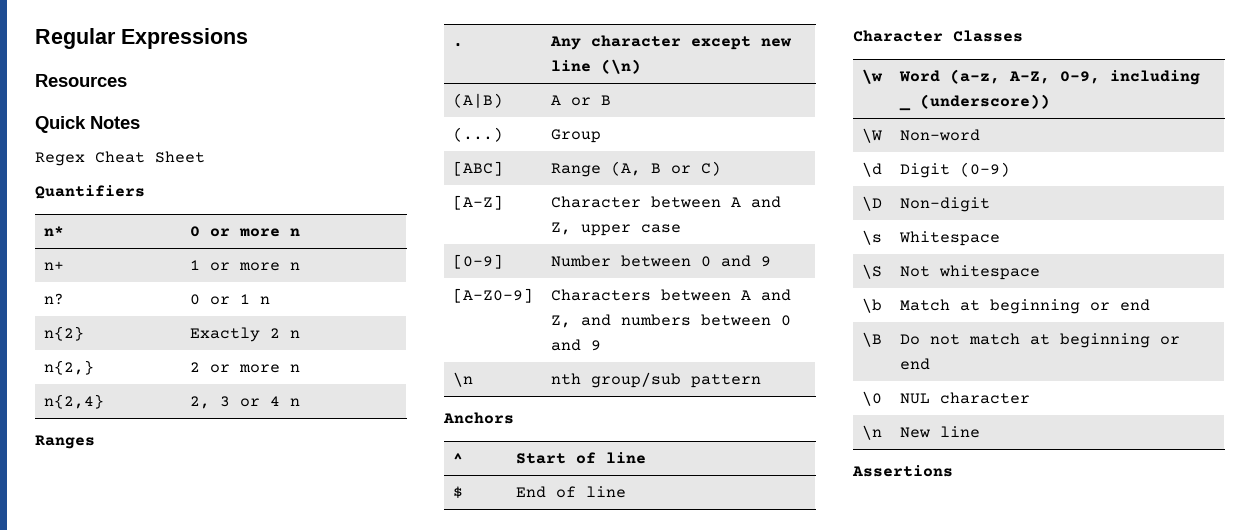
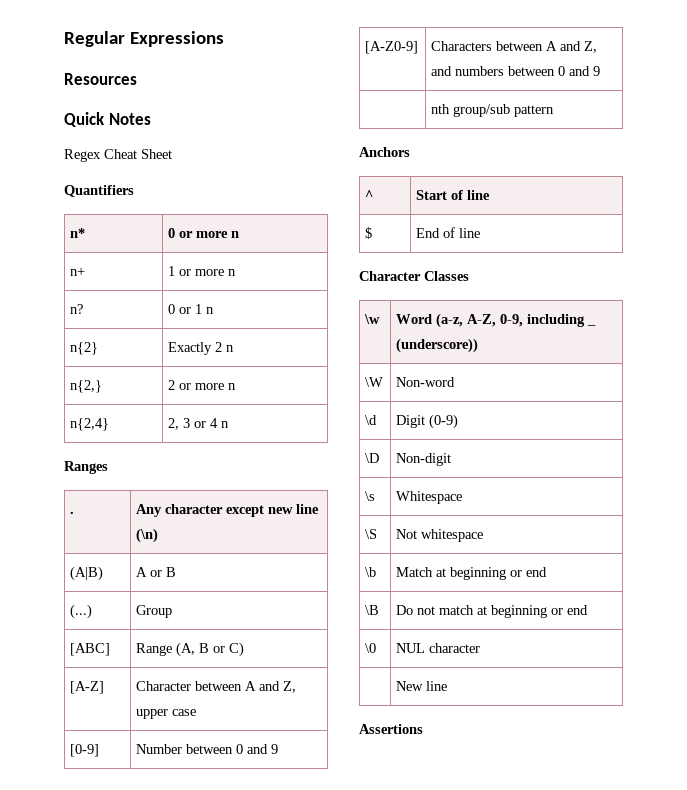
- \n | nth group/sub pattern
+ | nth group/sub pattern
- \n | New line
+ | New line

